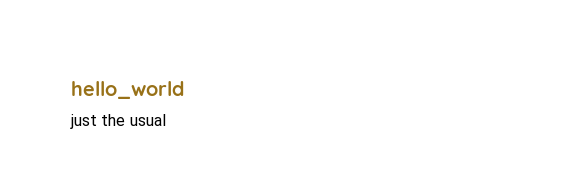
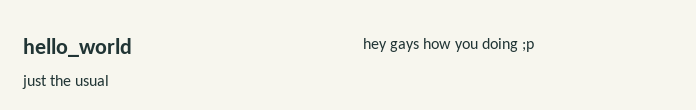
+ hey gays how you doing ;p

